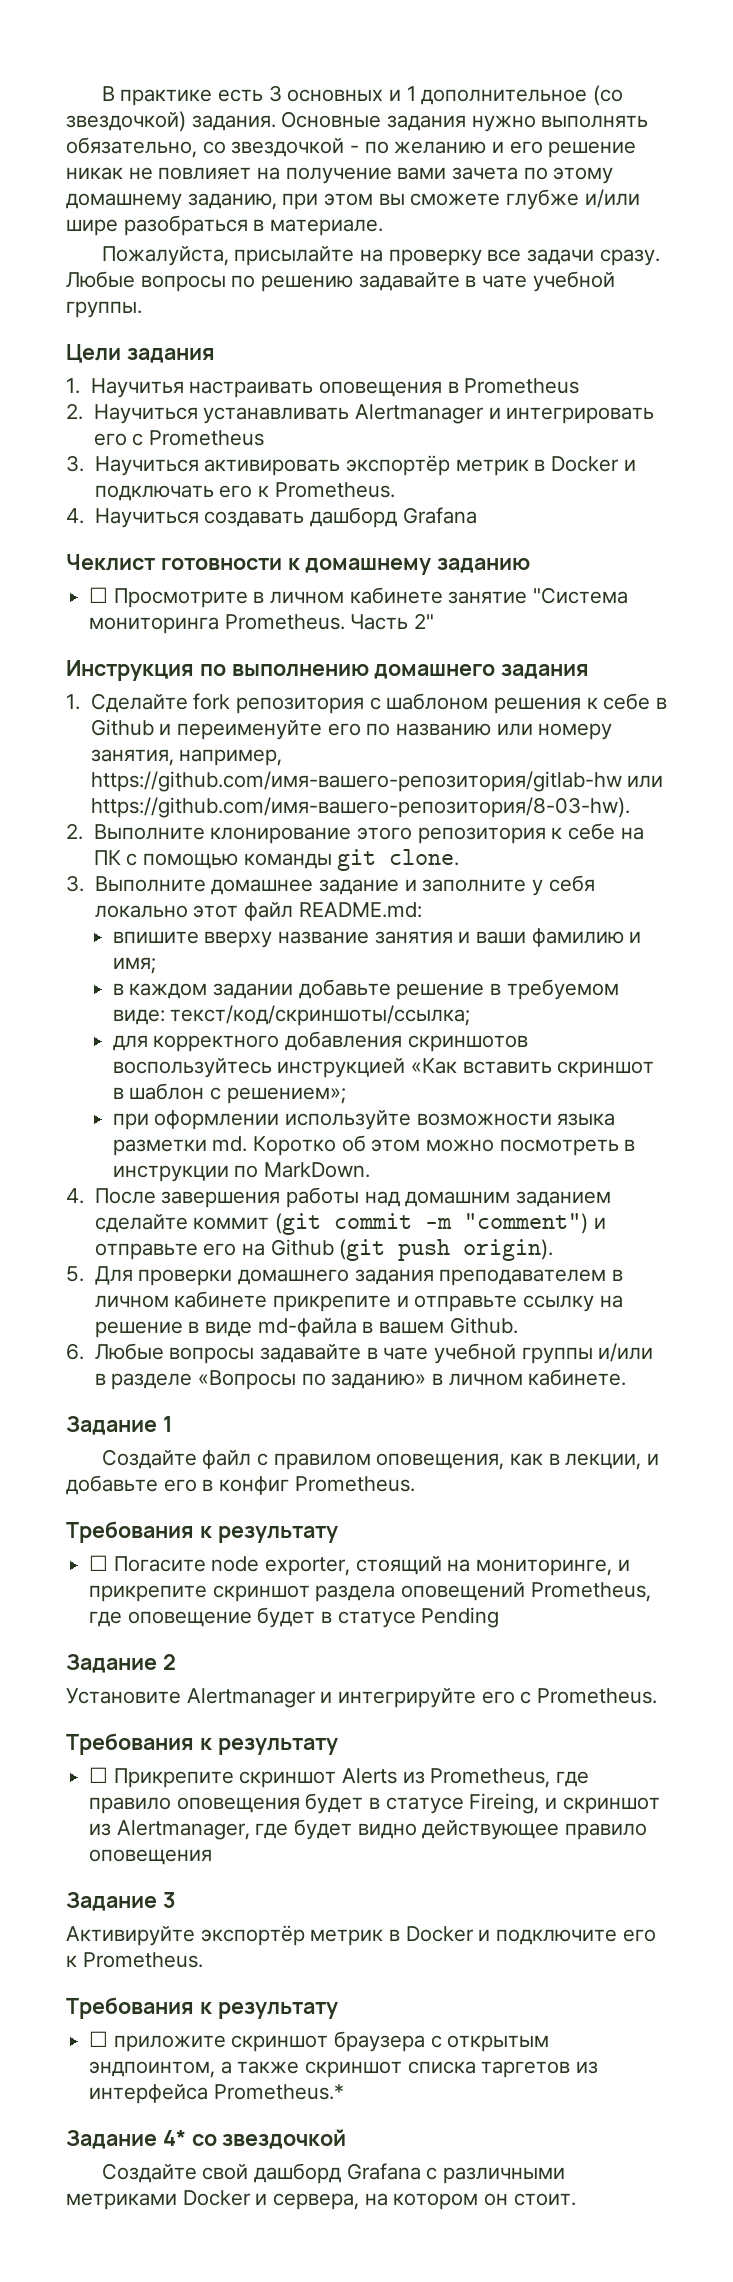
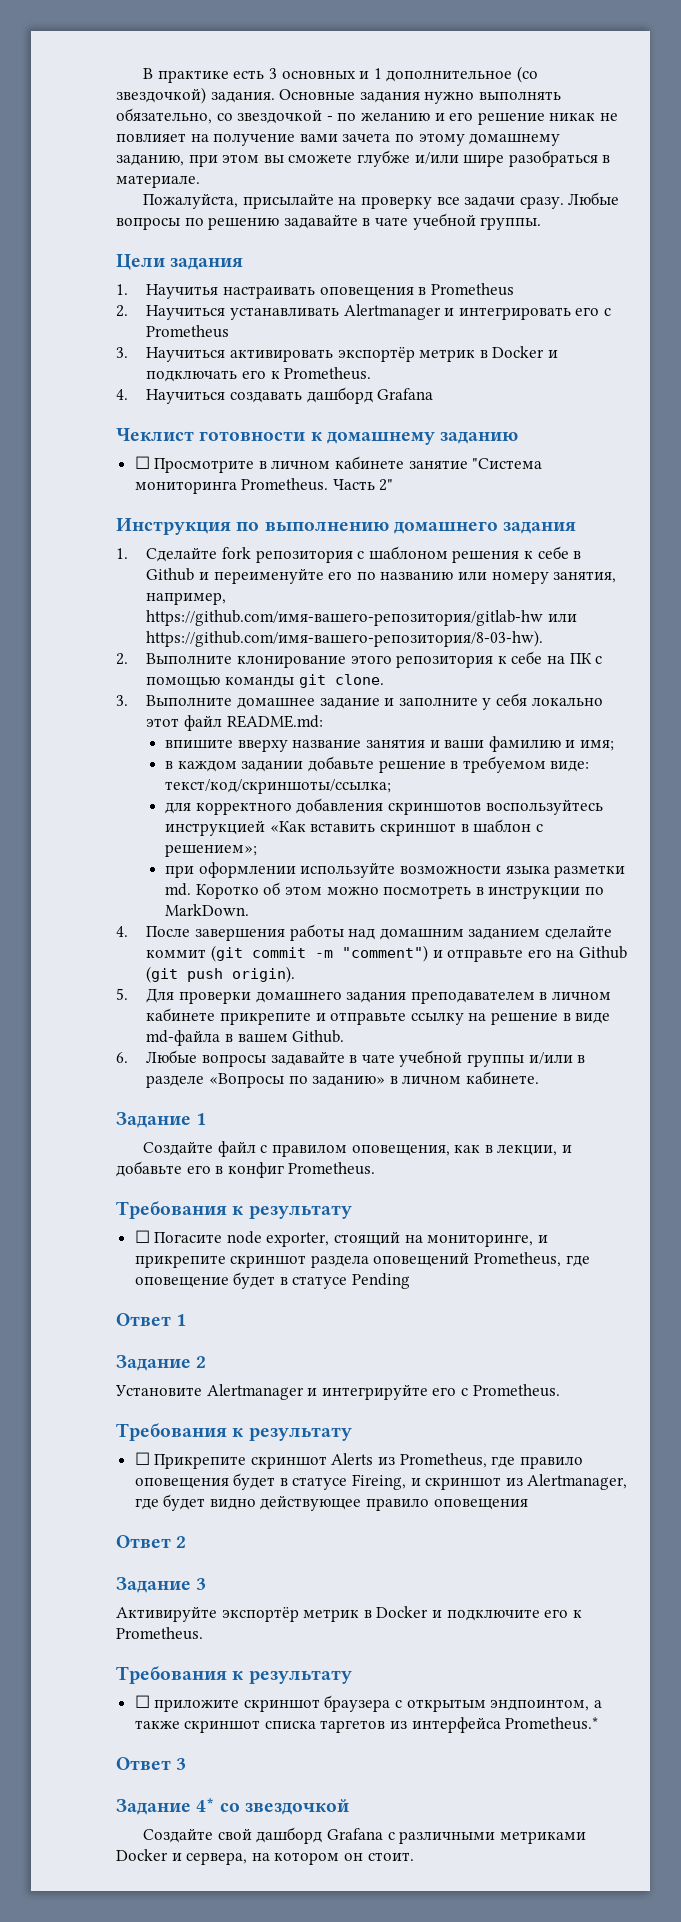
+ Ответ 1
+ Ответ 2
+ Ответ 3

